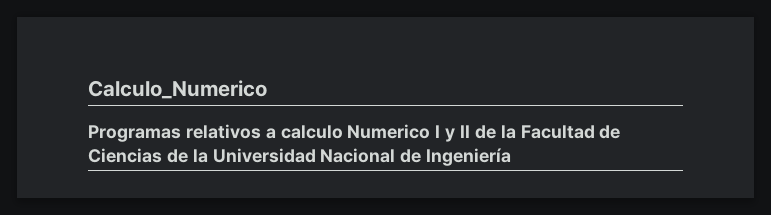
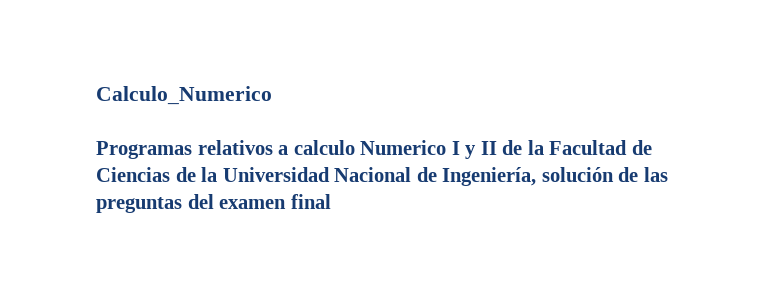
- Programas relativos a calculo Numerico I y II de la Facultad de Ciencias de la Universidad Nacional de Ingeniería
+ Programas relativos a calculo Numerico I y II de la Facultad de Ciencias de la Universidad Nacional de Ingeniería, solución de las preguntas del examen final

